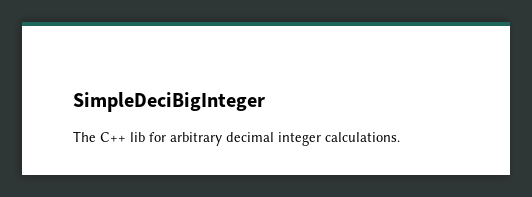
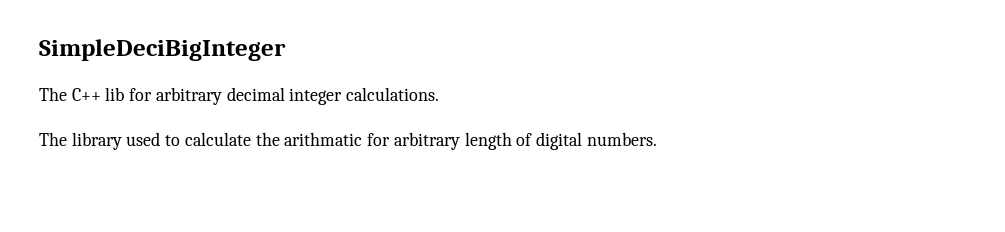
+ The library used to calculate the arithmatic for arbitrary length of digital numbers.

